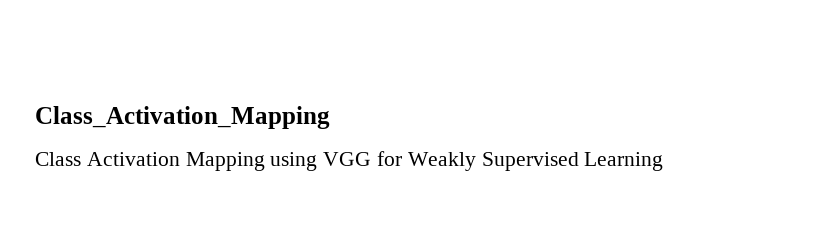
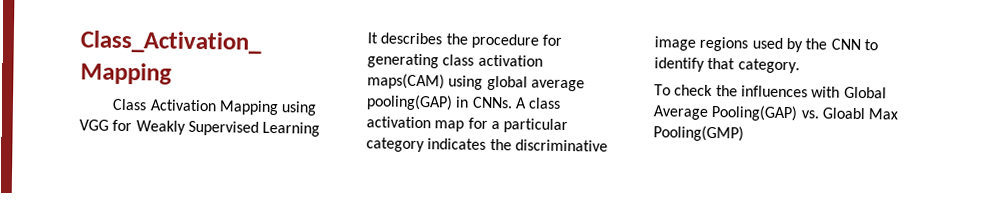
- Class Activation Mapping using VGG for Weakly Supervised Learning
+ Class Activation Mapping using VGG for Weakly Supervised Learning It describes the procedure for generating class activation maps(CAM) using global average pooling(GAP) in CNNs. A class activation map for a particular category indicates the discriminative image regions used by the CNN to identify that category.
+ To check the influences with Global Average Pooling(GAP) vs. Gloabl Max Pooling(GMP)

